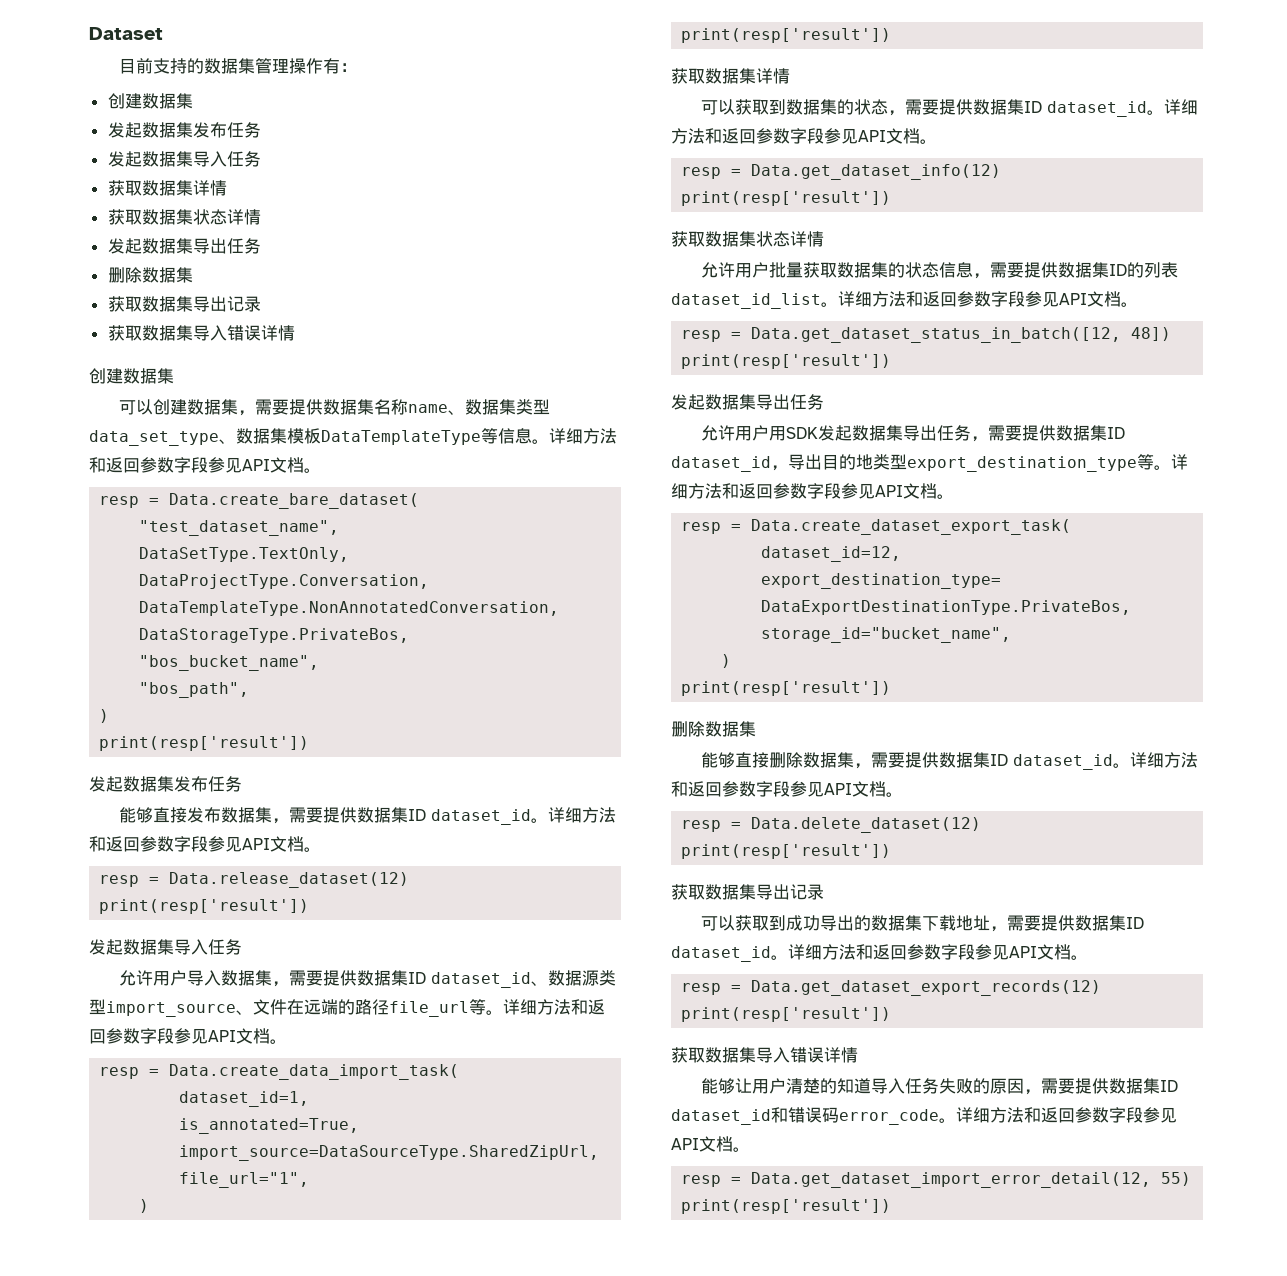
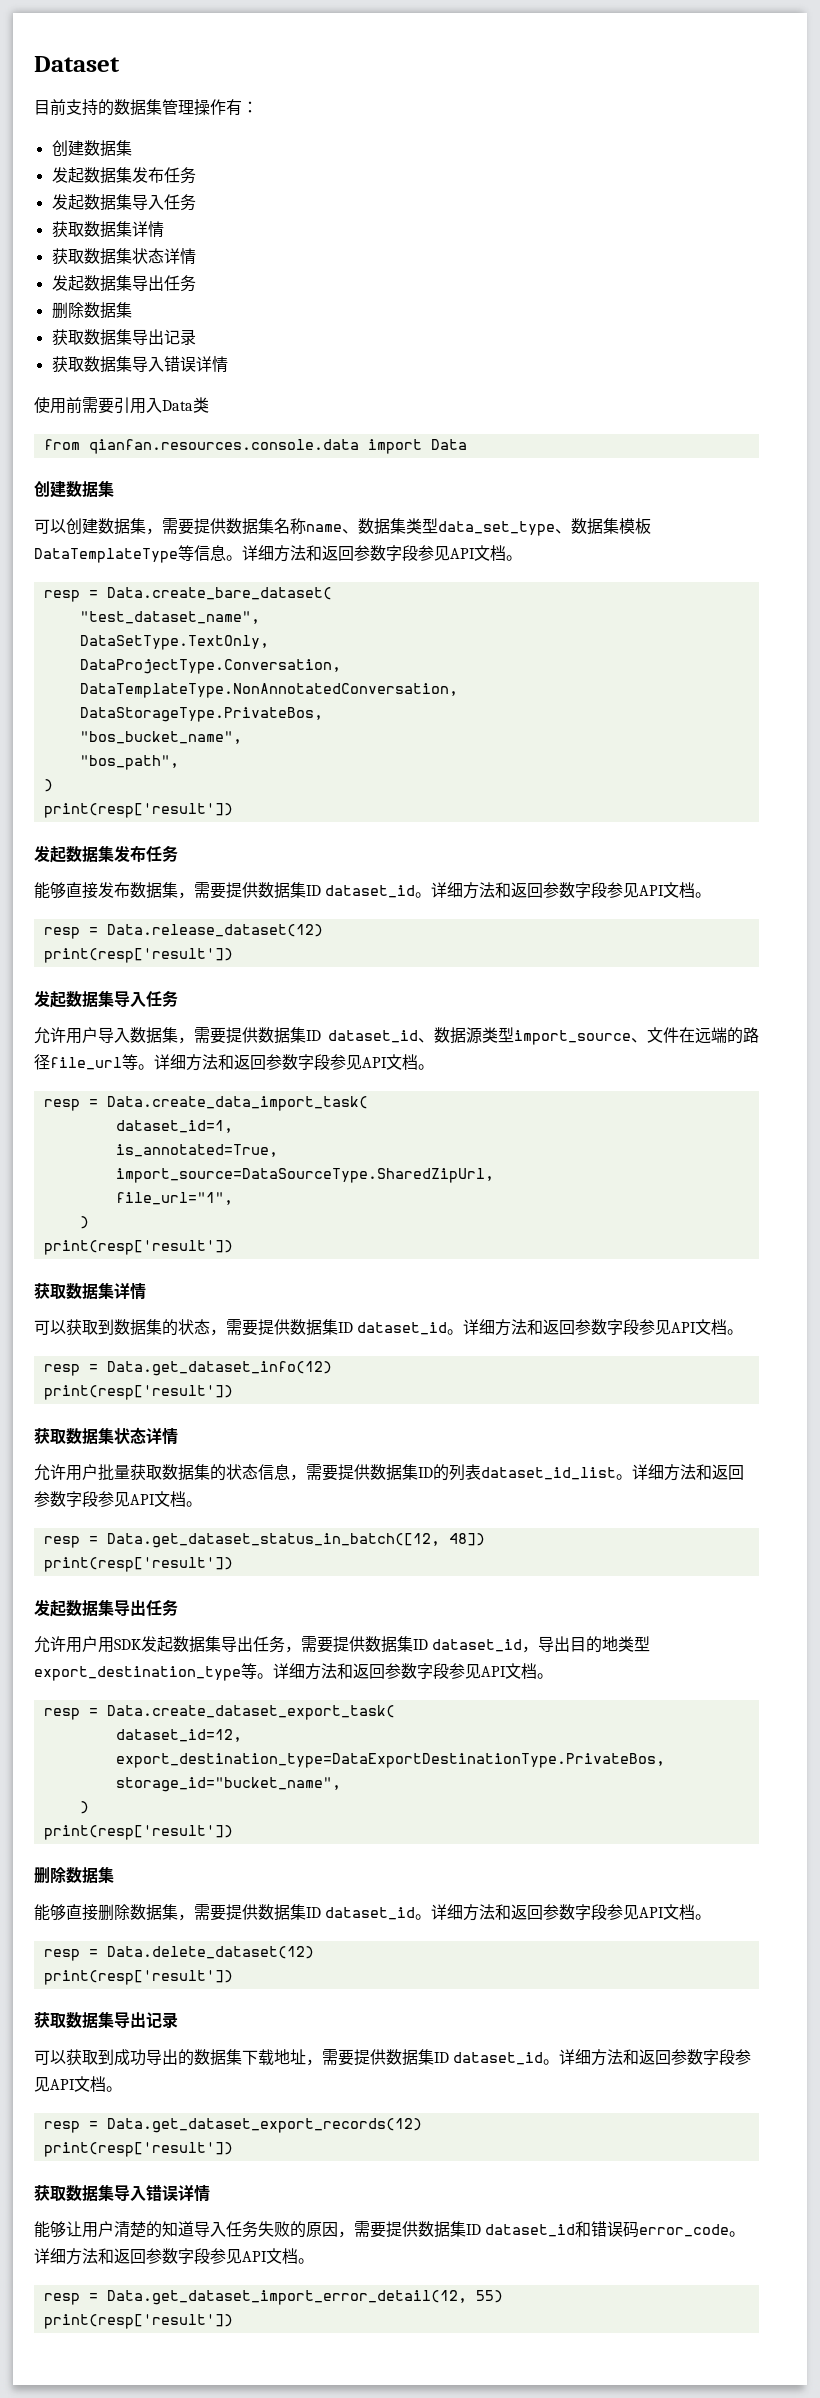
+ 使用前需要引用入Data类
+ from qianfan.resources.console.data import Data

